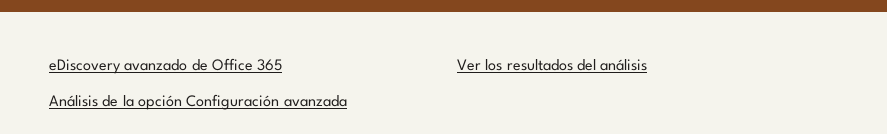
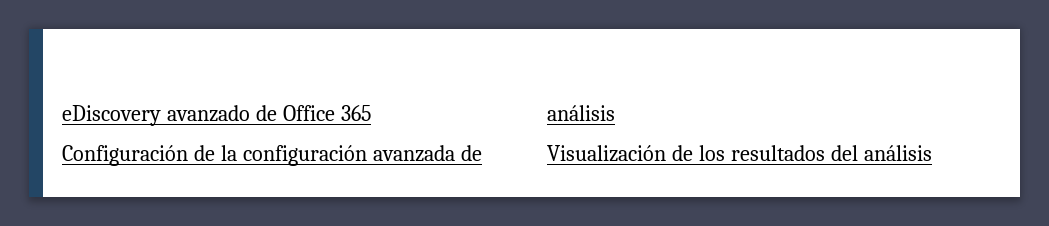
- Análisis de la opción Configuración avanzada
- Ver los resultados del análisis
+ Configuración de la configuración avanzada de análisis
+ Visualización de los resultados del análisis

